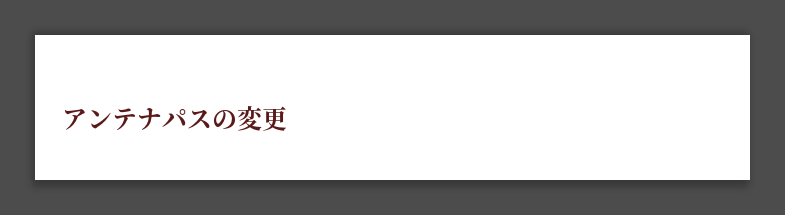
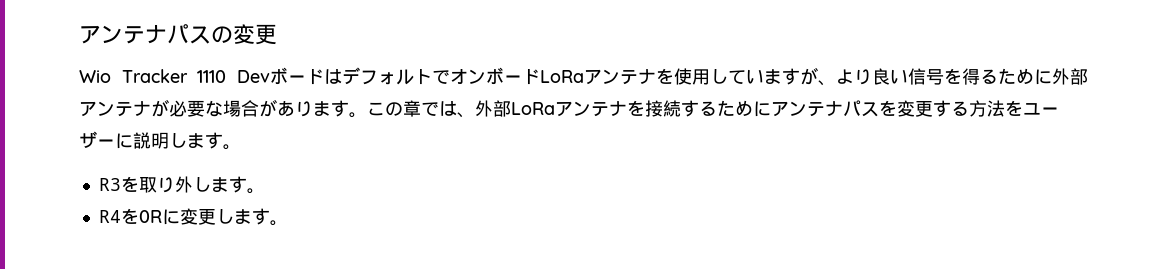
+ Wio Tracker 1110 DevボードはデフォルトでオンボードLoRaアンテナを使用していますが、より良い信号を得るために外部アンテナが必要な場合があります。この章では、外部LoRaアンテナを接続するためにアンテナパスを変更する方法をユーザーに説明します。
+ R3を取り外します。
+ R4を0Rに変更します。

